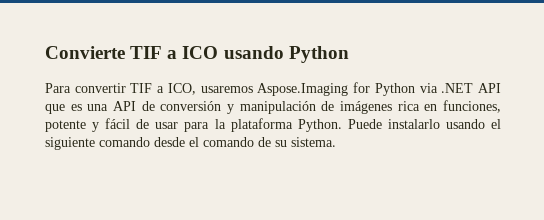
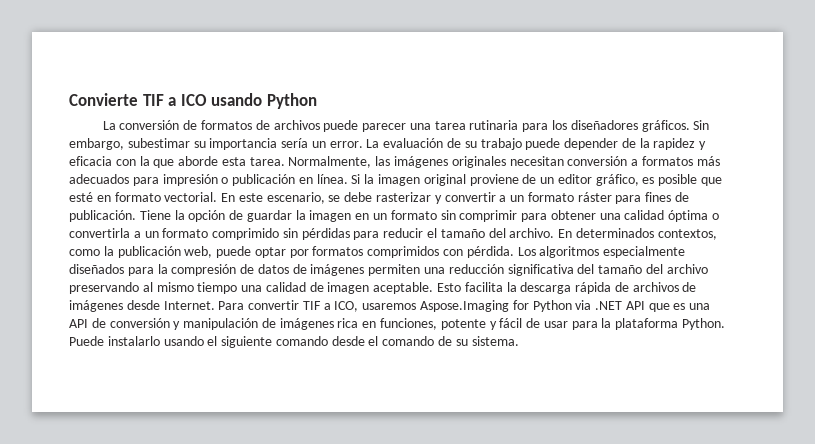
+ La conversión de formatos de archivos puede parecer una tarea rutinaria para los diseñadores gráficos. Sin embargo, subestimar su importancia sería un error. La evaluación de su trabajo puede depender de la rapidez y eficacia con la que aborde esta tarea. Normalmente, las imágenes originales necesitan conversión a formatos más adecuados para impresión o publicación en línea. Si la imagen original proviene de un editor gráfico, es posible que esté en formato vectorial. En este escenario, se debe rasterizar y convertir a un formato ráster para fines de publicación. Tiene la opción de guardar la imagen en un formato sin comprimir para obtener una calidad óptima o convertirla a un formato comprimido sin pérdidas para reducir el tamaño del archivo. En determinados contextos, como la publicación web, puede optar por formatos comprimidos con pérdida. Los algoritmos especialmente diseñados para la compresión de datos de imágenes permiten una reducción significativa del tamaño del archivo preservando al mismo tiempo una calidad de imagen aceptable. Esto facilita la descarga rápida de archivos de imágenes desde Internet.

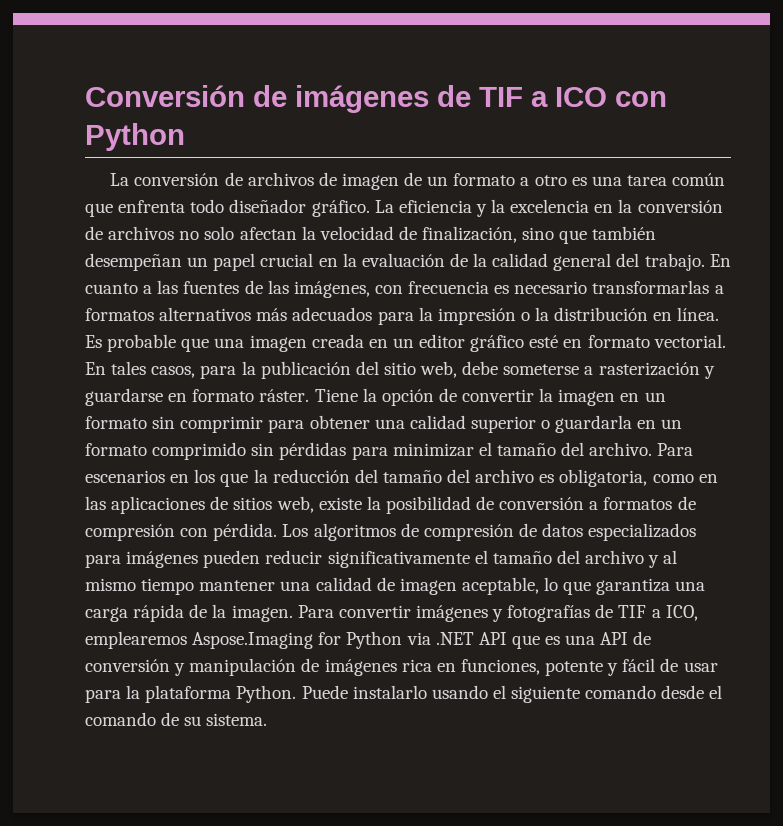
- Convierte TIF a ICO usando Python
+ Conversión de imágenes de TIF a ICO con Python
- La conversión de formatos de archivos puede parecer una tarea rutinaria para los diseñadores gráficos. Sin embargo, subestimar su importancia sería un error. La evaluación de su trabajo puede depender de la rapidez y eficacia con la que aborde esta tarea. Normalmente, las imágenes originales necesitan conversión a formatos más adecuados para impresión o publicación en línea. Si la imagen original proviene de un editor gráfico, es posible que esté en formato vectorial.
+ La conversión de archivos de imagen de un formato a otro es una tarea común que enfrenta todo diseñador gráfico. La eficiencia y la excelencia en la conversión de archivos no solo afectan la velocidad de finalización, sino que también desempeñan un papel crucial en la evaluación de la calidad general del trabajo. En cuanto a las fuentes de las imágenes, con frecuencia es necesario transformarlas a formatos alternativos más adecuados para la impresión o la distribución en línea. Es probable que una imagen creada en un editor gráfico esté en formato vectorial.
- En este escenario, se debe rasterizar y convertir a un formato ráster para fines de publicación.
+ En tales casos, para la publicación del sitio web, debe someterse a rasterización y guardarse en formato ráster.
- Tiene la opción de guardar la imagen en un formato sin comprimir para obtener una calidad óptima o convertirla a un formato comprimido sin pérdidas para reducir el tamaño del archivo.
+ Tiene la opción de convertir la imagen en un formato sin comprimir para obtener una calidad superior o guardarla en un formato comprimido sin pérdidas para minimizar el tamaño del archivo.
- En determinados contextos, como la publicación web, puede optar por formatos comprimidos con pérdida. Los algoritmos especialmente diseñados para la compresión de datos de imágenes permiten una reducción significativa del tamaño del archivo preservando al mismo tiempo una calidad de imagen aceptable. Esto facilita la descarga rápida de archivos de imágenes desde Internet. Para convertir TIF a ICO, usaremos Aspose.Imaging for Python via .NET API que es una API de conversión y manipulación de imágenes rica en funciones, potente y fácil de usar para la plataforma Python.
+ Para escenarios en los que la reducción del tamaño del archivo es obligatoria, como en las aplicaciones de sitios web, existe la posibilidad de conversión a formatos de compresión con pérdida. Los algoritmos de compresión de datos especializados para imágenes pueden reducir significativamente el tamaño del archivo y al mismo tiempo mantener una calidad de imagen aceptable, lo que garantiza una carga rápida de la imagen. Para convertir imágenes y fotografías de TIF a ICO, emplearemos Aspose.Imaging for Python via .NET API que es una API de conversión y manipulación de imágenes rica en funciones, potente y fácil de usar para la plataforma Python.

